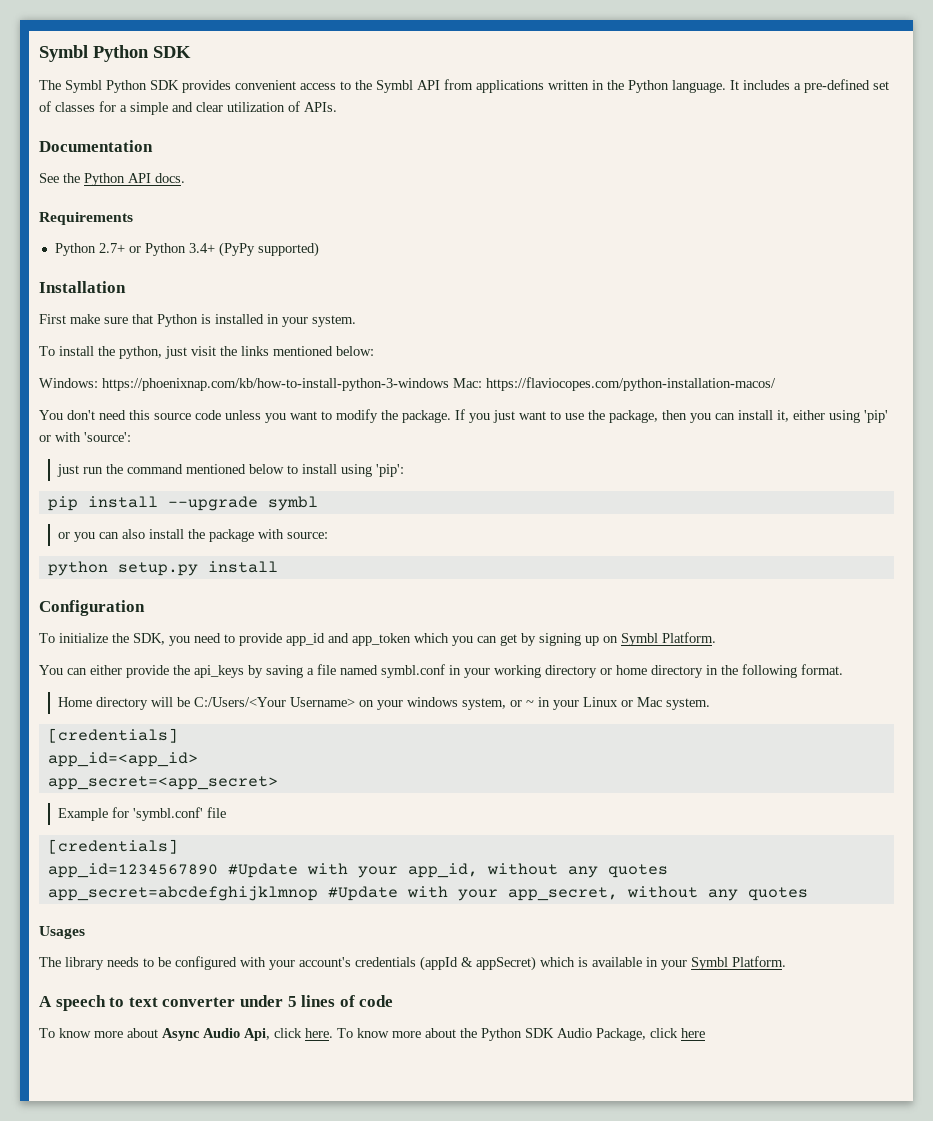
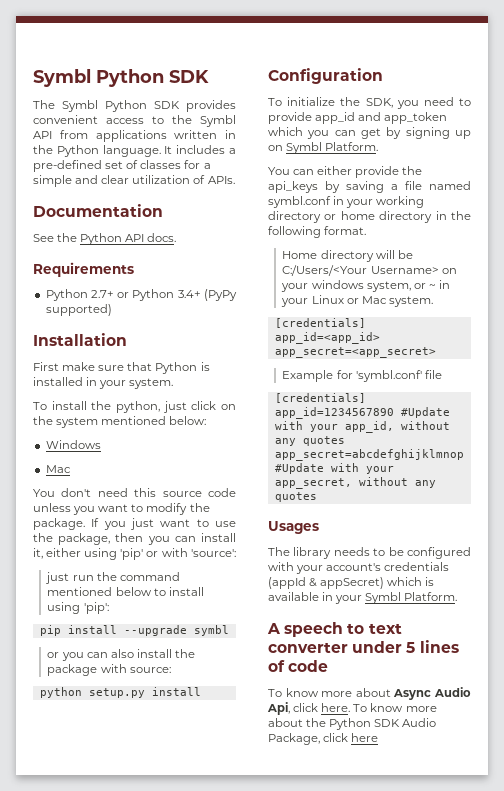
- To install the python, just visit the links mentioned below:
- Windows: https://phoenixnap.com/kb/how-to-install-python-3-windows Mac: https://flaviocopes.com/python-installation-macos/
+ To install the python, just click on the system mentioned below:
+ Windows
+ Mac

